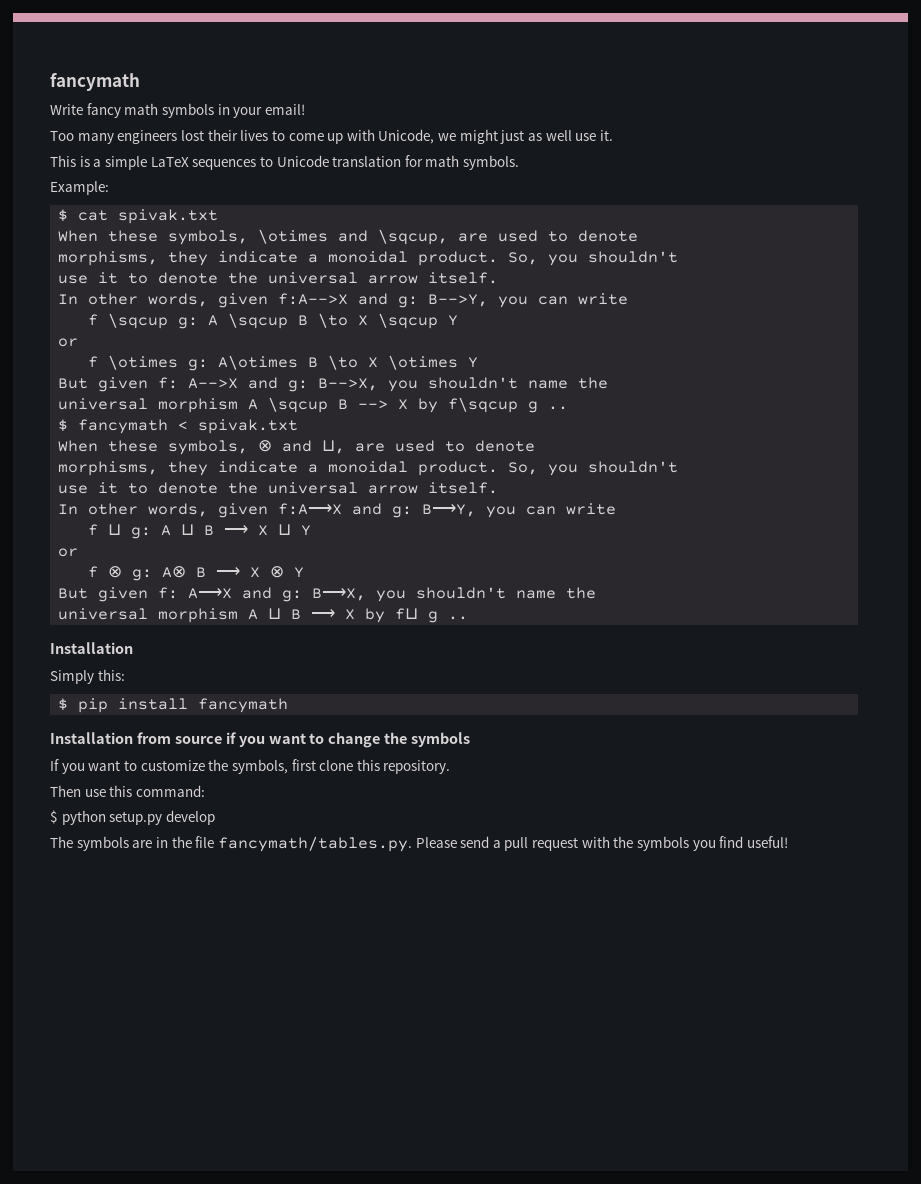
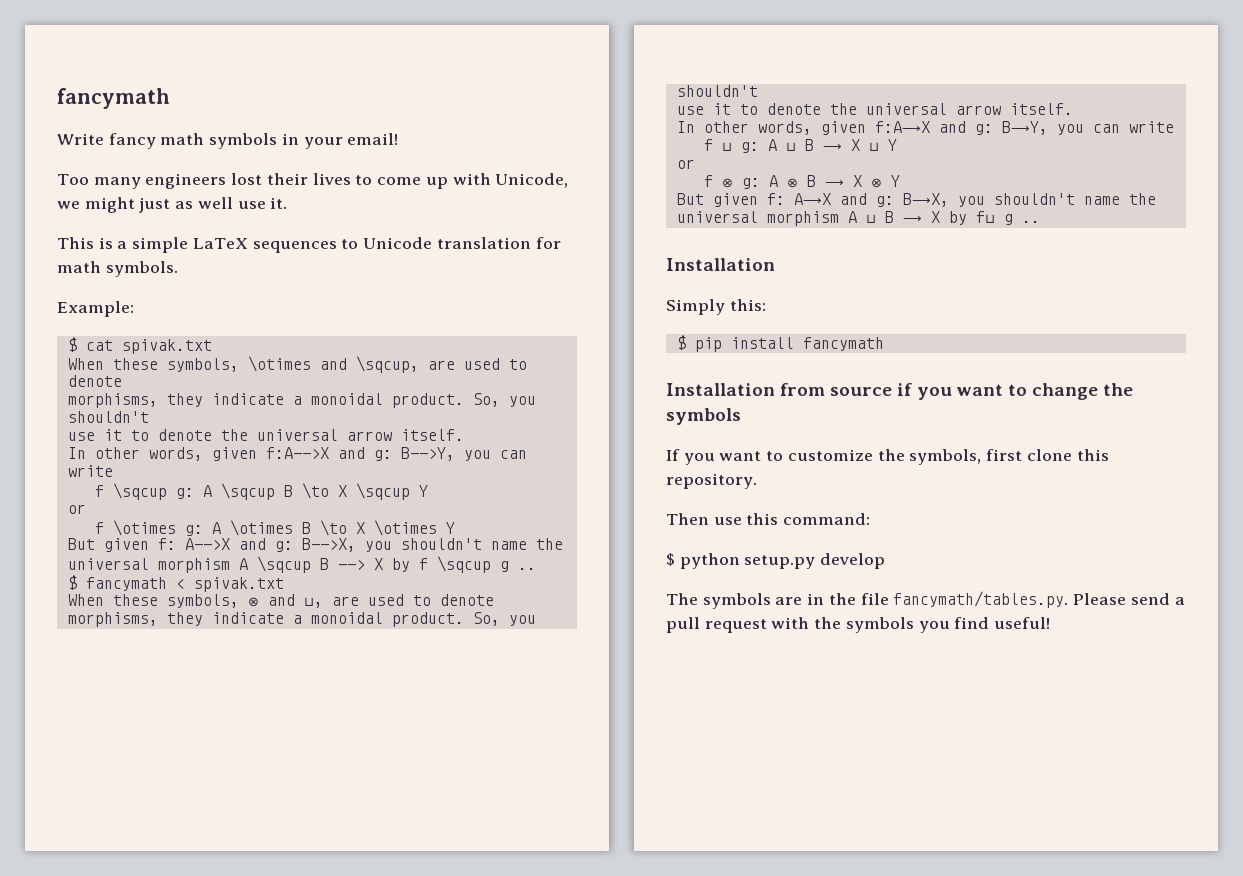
- f \otimes g: A\otimes B \to X \otimes Y
+ f \otimes g: A \otimes B \to X \otimes Y
- universal morphism A \sqcup B --> X by f\sqcup g ..
+ universal morphism A \sqcup B --> X by f \sqcup g ..
- f ⊗ g: A⊗ B ⟶ X ⊗ Y
+ f ⊗ g: A ⊗ B ⟶ X ⊗ Y

